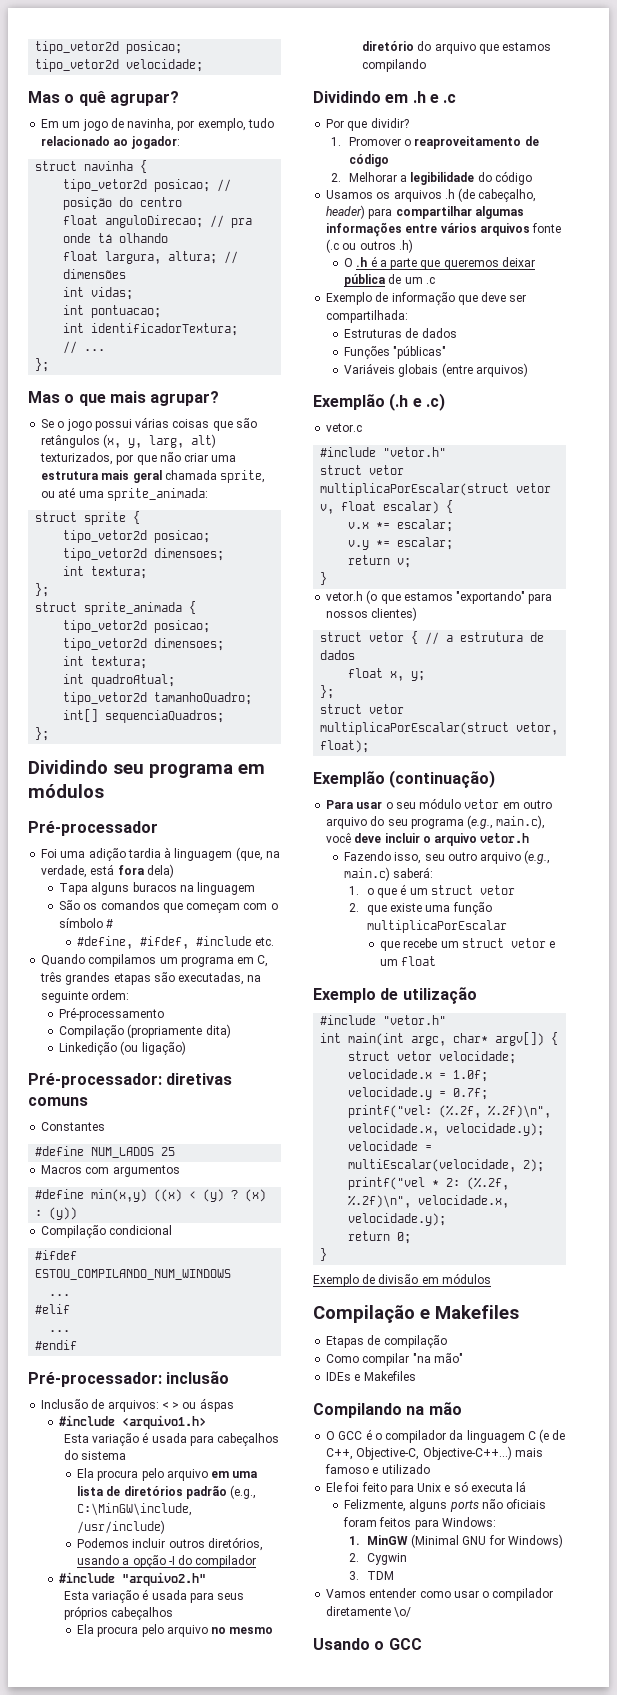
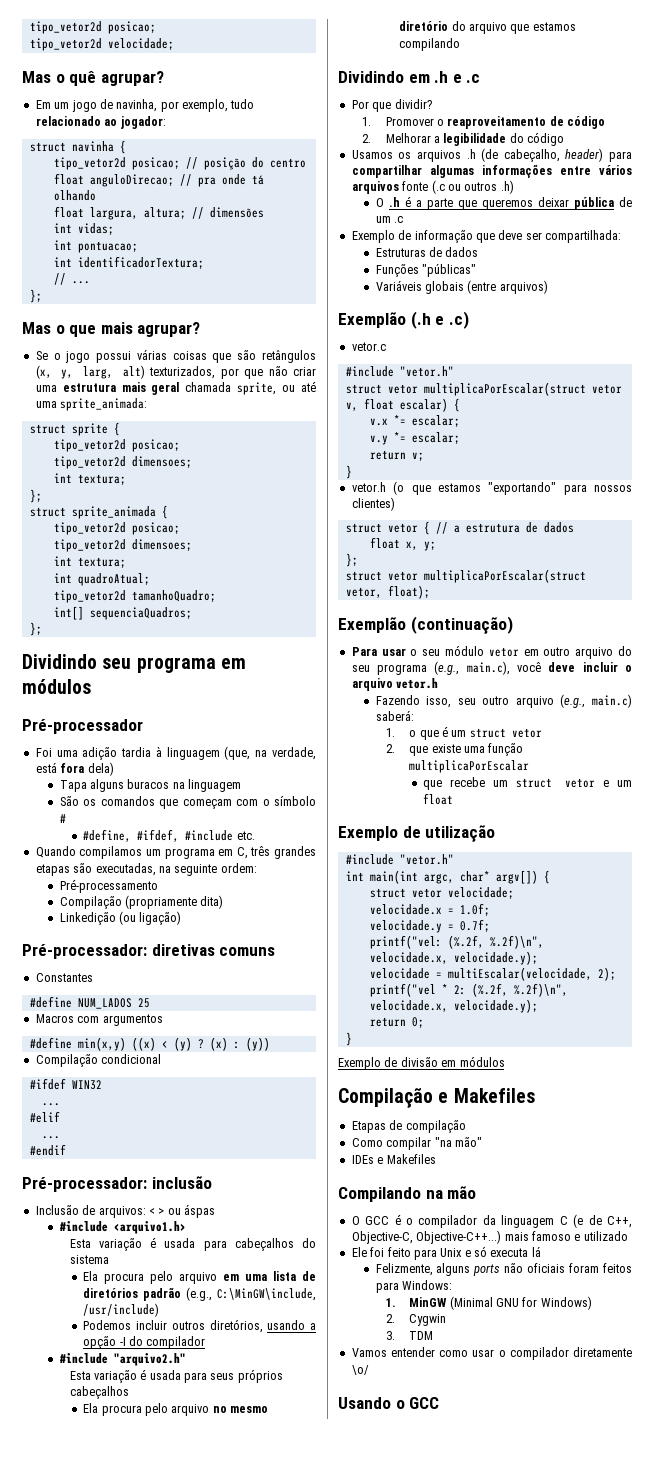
- #ifdef ESTOU_COMPILANDO_NUM_WINDOWS
+ #ifdef WIN32

